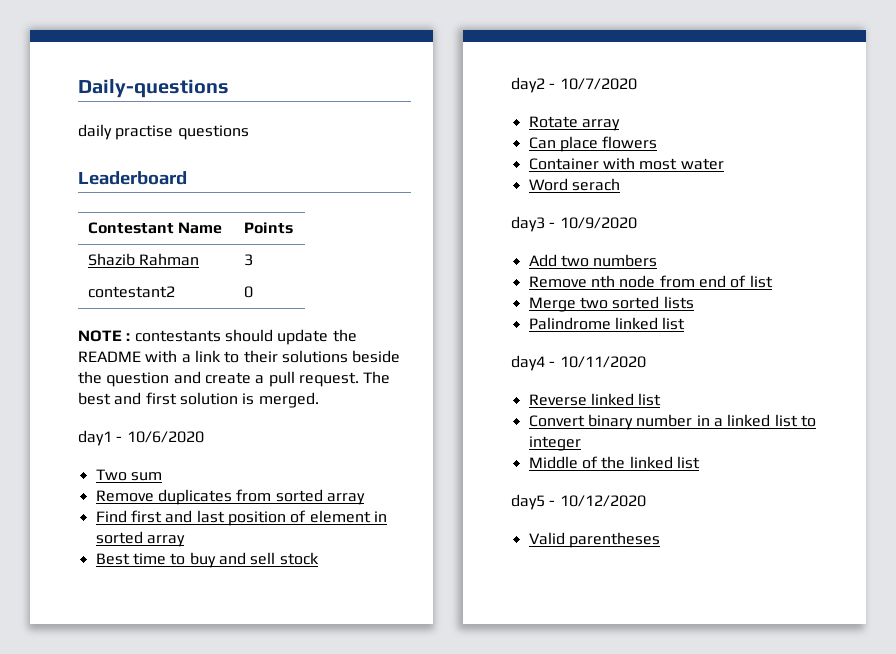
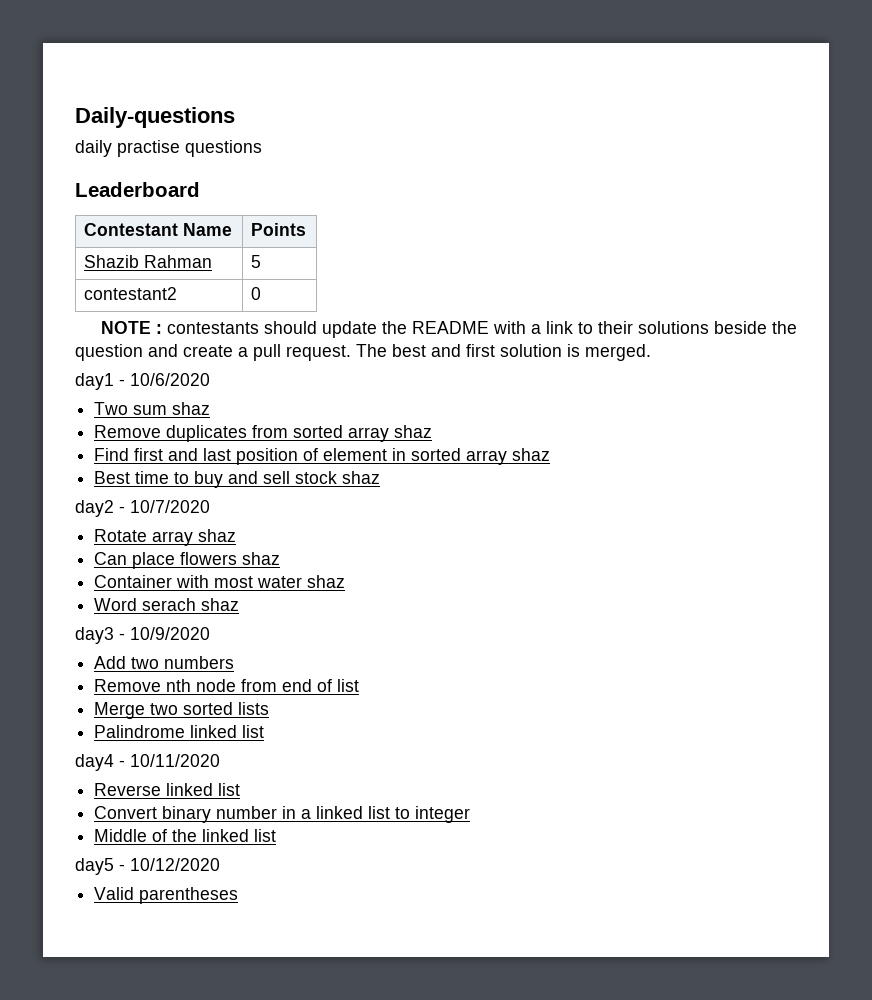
- Shazib Rahman | 3
+ Shazib Rahman | 5
- Two sum
+ Two sum shaz
- Remove duplicates from sorted array
+ Remove duplicates from sorted array shaz
- Find first and last position of element in sorted array
+ Find first and last position of element in sorted array shaz
- Best time to buy and sell stock
+ Best time to buy and sell stock shaz
- Rotate array
+ Rotate array shaz
- Can place flowers
+ Can place flowers shaz
- Container with most water
+ Container with most water shaz
- Word serach
+ Word serach shaz

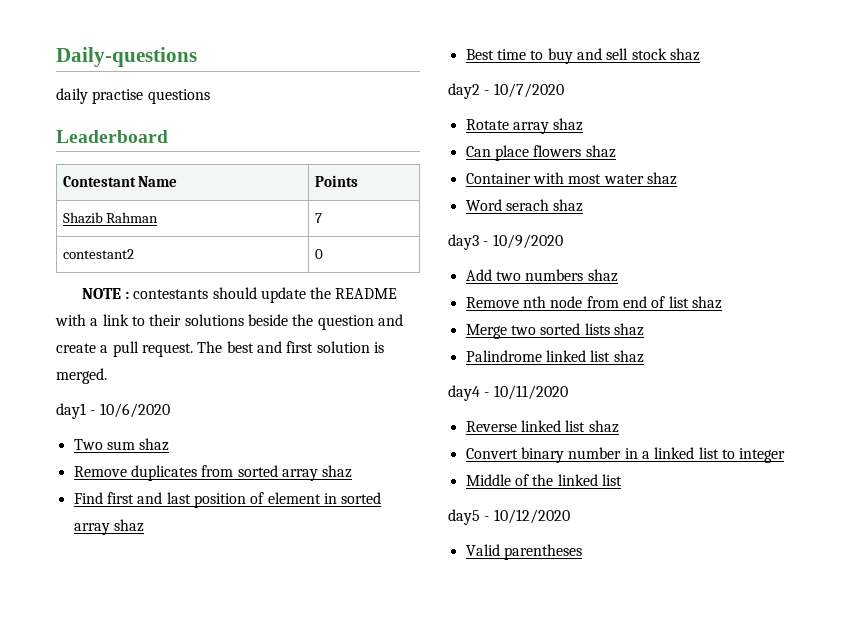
- Shazib Rahman | 5
+ Shazib Rahman | 7
- Add two numbers
+ Add two numbers shaz
- Remove nth node from end of list
+ Remove nth node from end of list shaz
- Merge two sorted lists
+ Merge two sorted lists shaz
- Palindrome linked list
+ Palindrome linked list shaz
- Reverse linked list
+ Reverse linked list shaz

